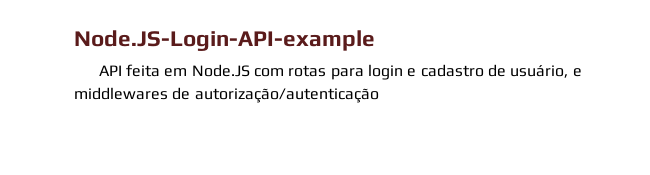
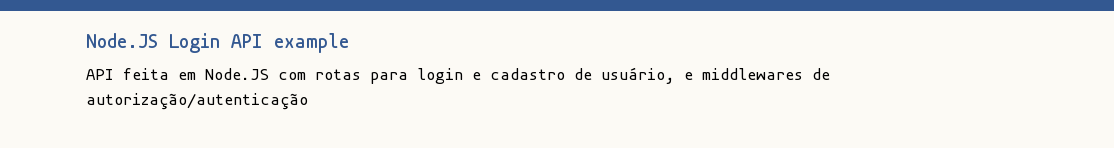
- Node.JS-Login-API-example
+ Node.JS Login API example

